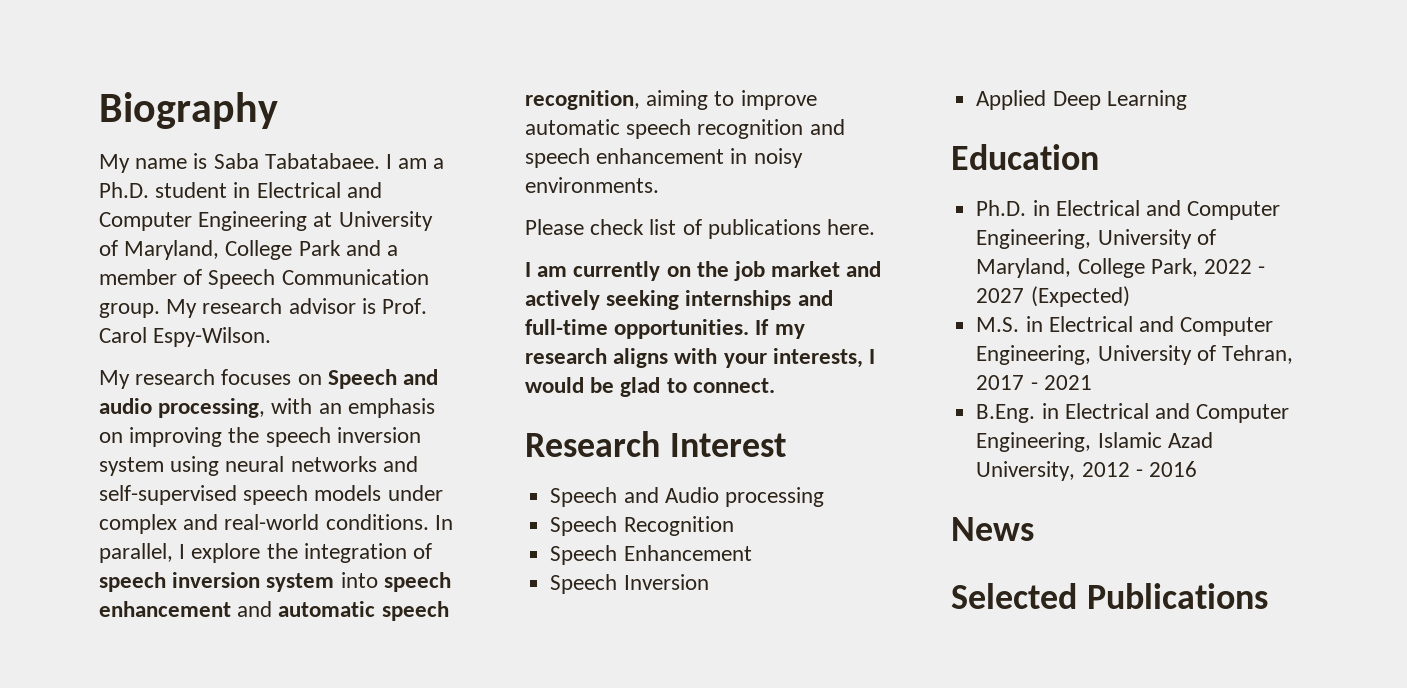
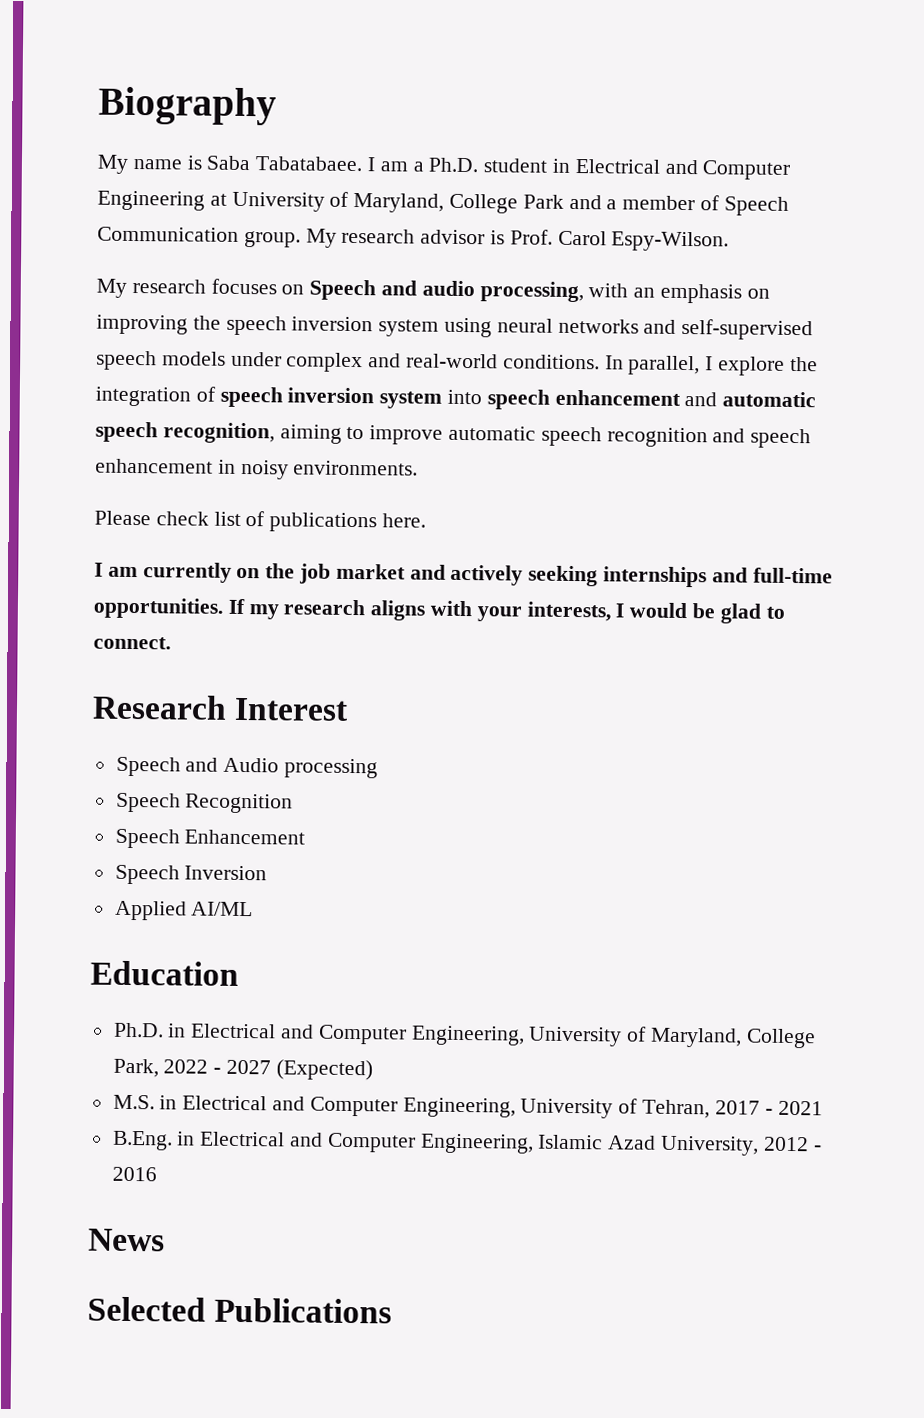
- Applied Deep Learning
+ Applied AI/ML

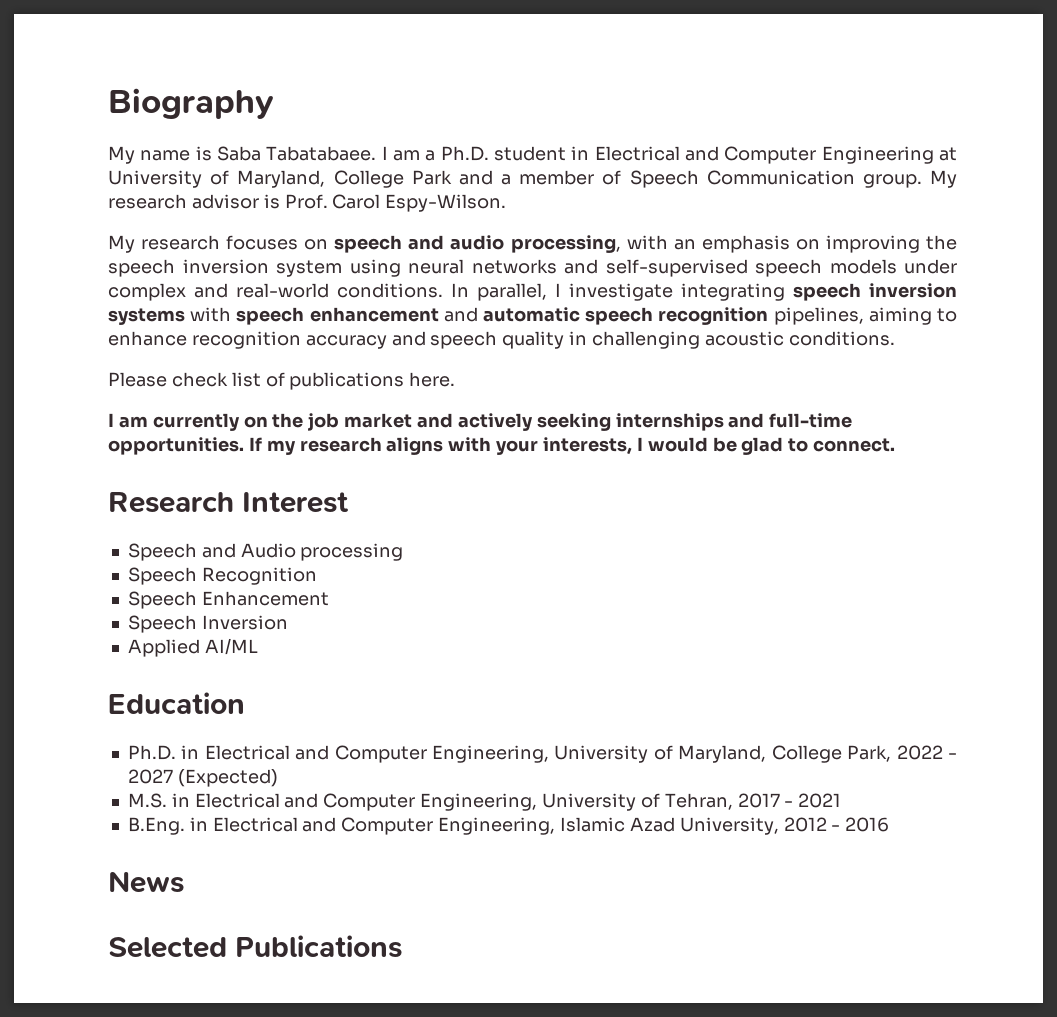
- My research focuses on Speech and audio processing, with an emphasis on improving the speech inversion system using neural networks and self-supervised speech models under complex and real-world conditions.
+ My research focuses on speech and audio processing, with an emphasis on improving the speech inversion system using neural networks and self-supervised speech models under complex and real-world conditions.
- In parallel, I explore the integration of speech inversion system into speech enhancement and automatic speech recognition, aiming to improve automatic speech recognition and speech enhancement in noisy environments.
+ In parallel, I investigate integrating speech inversion systems with speech enhancement and automatic speech recognition pipelines, aiming to enhance recognition accuracy and speech quality in challenging acoustic conditions.

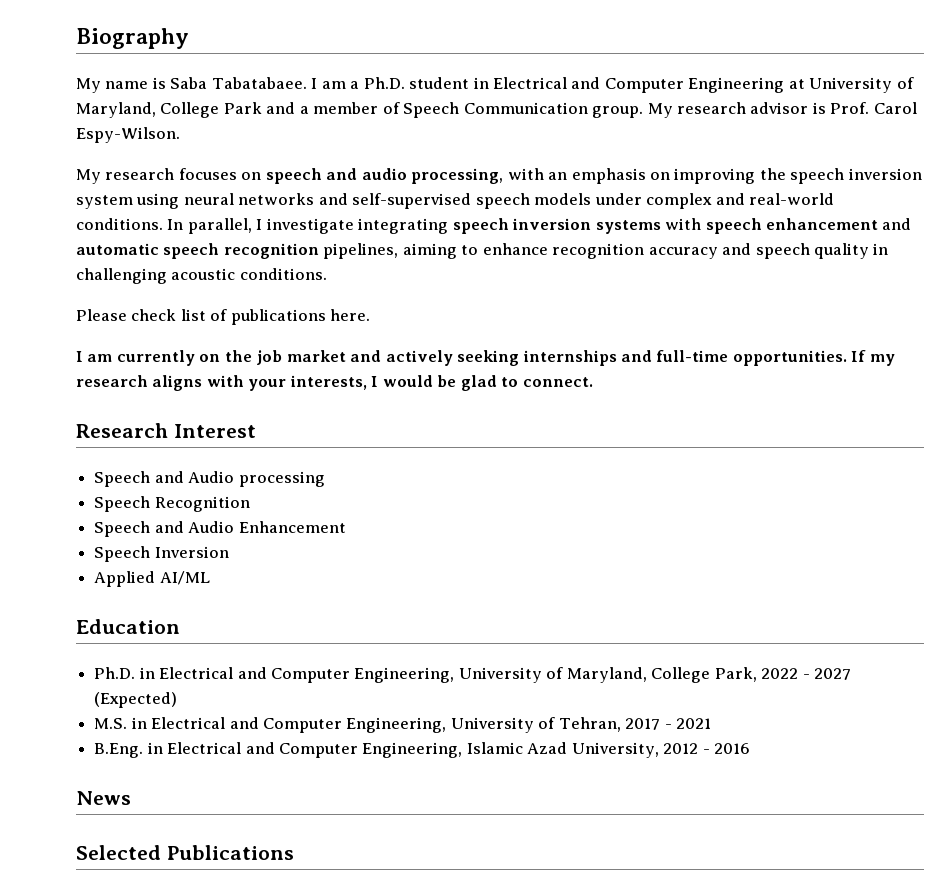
- Speech Enhancement
+ Speech and Audio Enhancement

